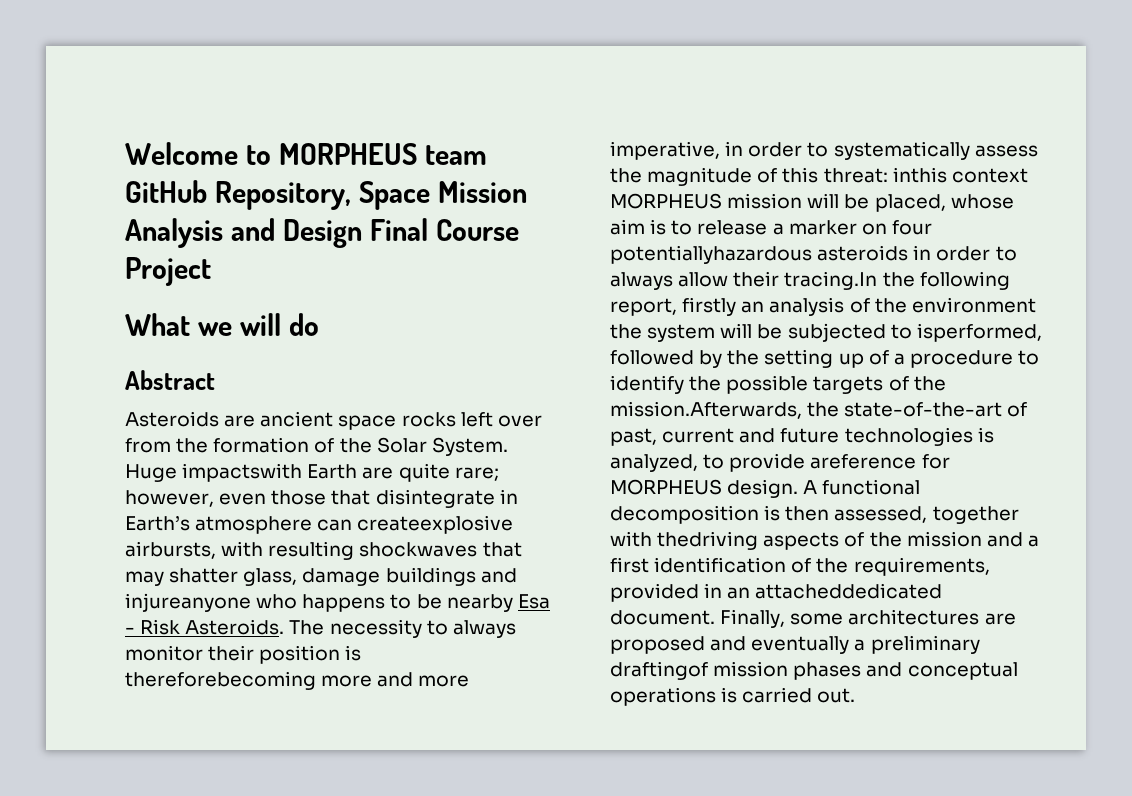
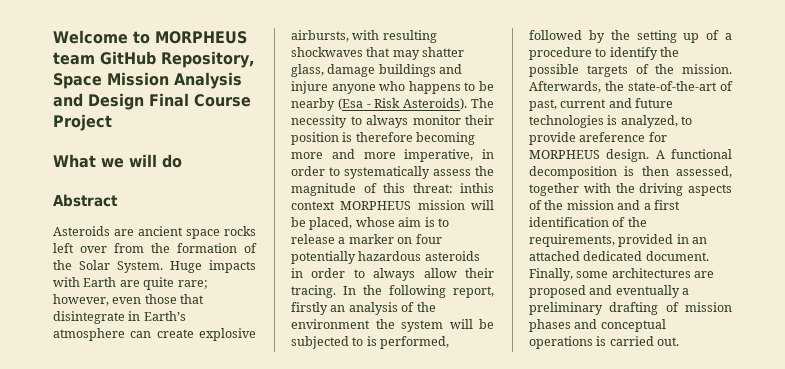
- Huge impactswith Earth are quite rare; however, even those that disintegrate in Earth’s atmosphere can createexplosive airbursts, with resulting shockwaves that may shatter glass, damage buildings and injureanyone who happens to be nearby Esa - Risk Asteroids.
+ Huge impacts with Earth are quite rare; however, even those that disintegrate in Earth’s atmosphere can create explosive airbursts, with resulting shockwaves that may shatter glass, damage buildings and injure anyone who happens to be nearby (Esa - Risk Asteroids).
- The necessity to always monitor their position is thereforebecoming more and more imperative, in order to systematically assess the magnitude of this threat:
+ The necessity to always monitor their position is therefore becoming more and more imperative, in order to systematically assess the magnitude of this threat:
- inthis context MORPHEUS mission will be placed, whose aim is to release a marker on four potentiallyhazardous asteroids in order to always allow their tracing.In the following report, firstly an analysis of the environment the system will be subjected to isperformed, followed by the setting up of a procedure to identify the possible targets of the mission.Afterwards, the state-of-the-art of past, current and future technologies is analyzed, to provide areference for MORPHEUS design.
+ inthis context MORPHEUS mission will be placed, whose aim is to release a marker on four potentially hazardous asteroids in order to always allow their tracing. In the following report, firstly an analysis of the environment the system will be subjected to is performed, followed by the setting up of a procedure to identify the possible targets of the mission. Afterwards, the state-of-the-art of past, current and future technologies is analyzed, to provide areference for MORPHEUS design.
- A functional decomposition is then assessed, together with thedriving aspects of the mission and a first identification of the requirements, provided in an attacheddedicated document.
+ A functional decomposition is then assessed, together with the driving aspects of the mission and a first identification of the requirements, provided in an attached dedicated document.
- Finally, some architectures are proposed and eventually a preliminary draftingof mission phases and conceptual operations is carried out.
+ Finally, some architectures are proposed and eventually a preliminary drafting of mission phases and conceptual operations is carried out.

